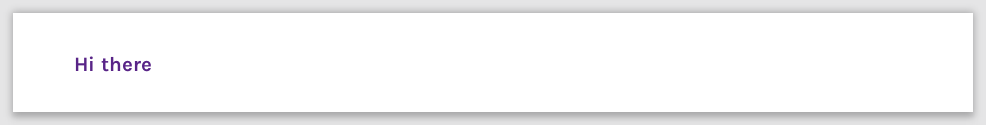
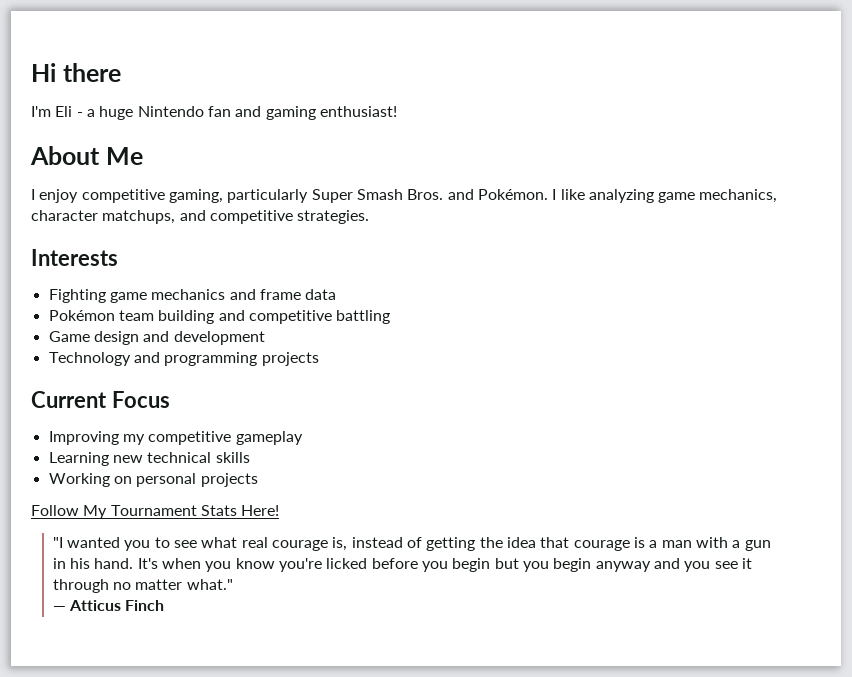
+ I'm Eli - a huge Nintendo fan and gaming enthusiast!
+ About Me
+ I enjoy competitive gaming, particularly Super Smash Bros. and Pokémon. I like analyzing game mechanics, character matchups, and competitive strategies.
+ Interests
+ Fighting game mechanics and frame data
+ Pokémon team building and competitive battling
+ Game design and development
+ Technology and programming projects
+ Current Focus
+ Improving my competitive gameplay
+ Learning new technical skills
+ Working on personal projects
+ Follow My Tournament Stats Here!
+ "I wanted you to see what real courage is, instead of getting the idea that courage is a man with a gun in his hand. It's when you know you're licked before you begin but you begin anyway and you see it through no matter what."
+ — Atticus Finch

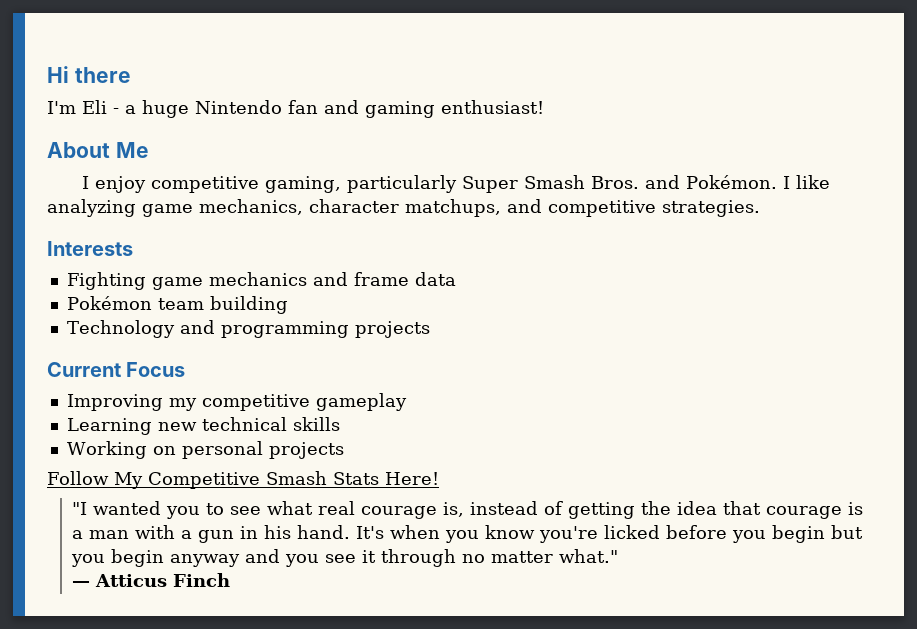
- Pokémon team building and competitive battling
- Game design and development
+ Pokémon team building
- Follow My Tournament Stats Here!
+ Follow My Competitive Smash Stats Here!

